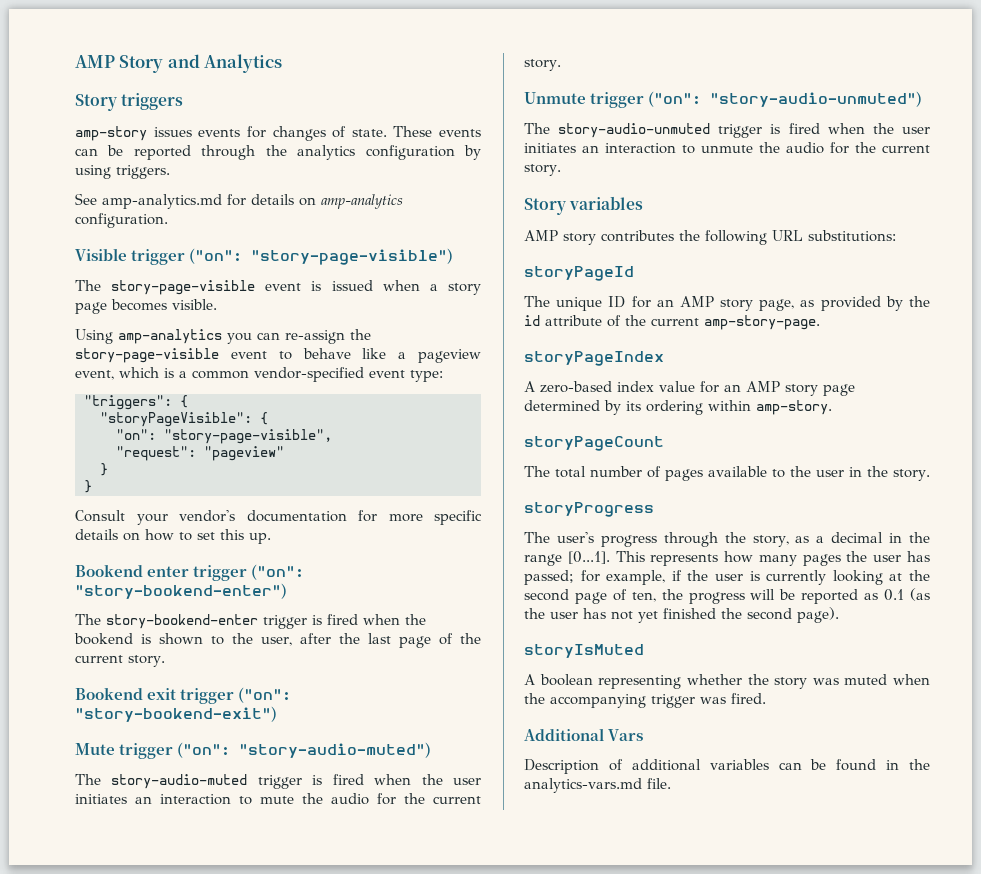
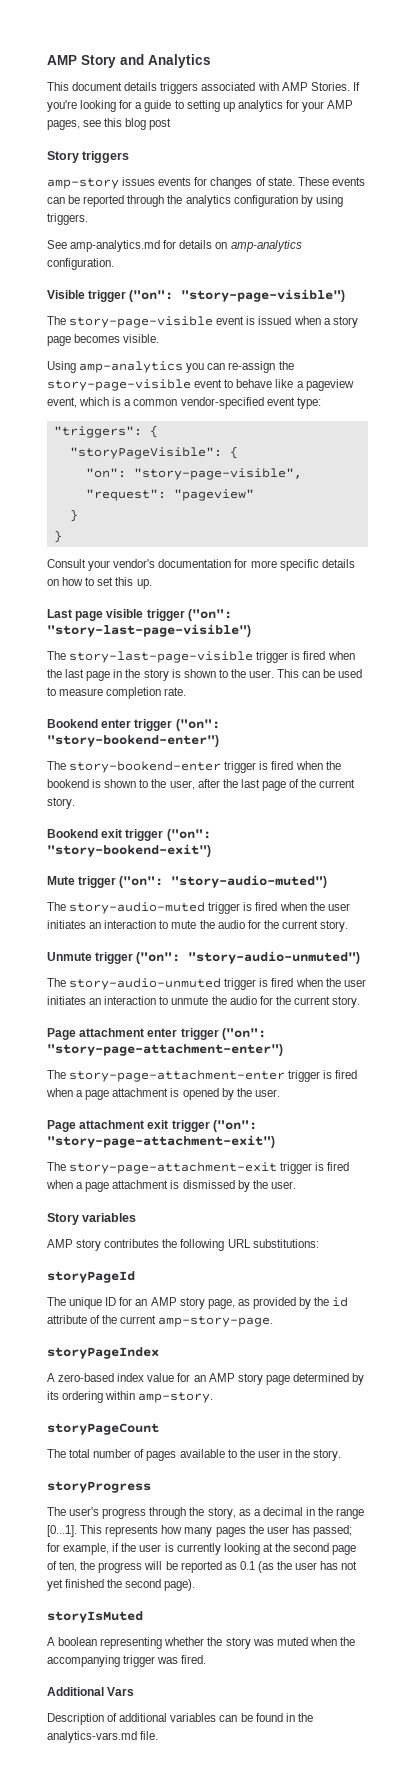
+ This document details triggers associated with AMP Stories. If you're looking for a guide to setting up analytics for your AMP pages, see this blog post
+ Last page visible trigger ("on": "story-last-page-visible")
+ The story-last-page-visible trigger is fired when the last page in the story is shown to the user. This can be used to measure completion rate.
+ Page attachment enter trigger ("on": "story-page-attachment-enter")
+ The story-page-attachment-enter trigger is fired when a page attachment is opened by the user.
+ Page attachment exit trigger ("on": "story-page-attachment-exit")
+ The story-page-attachment-exit trigger is fired when a page attachment is dismissed by the user.

